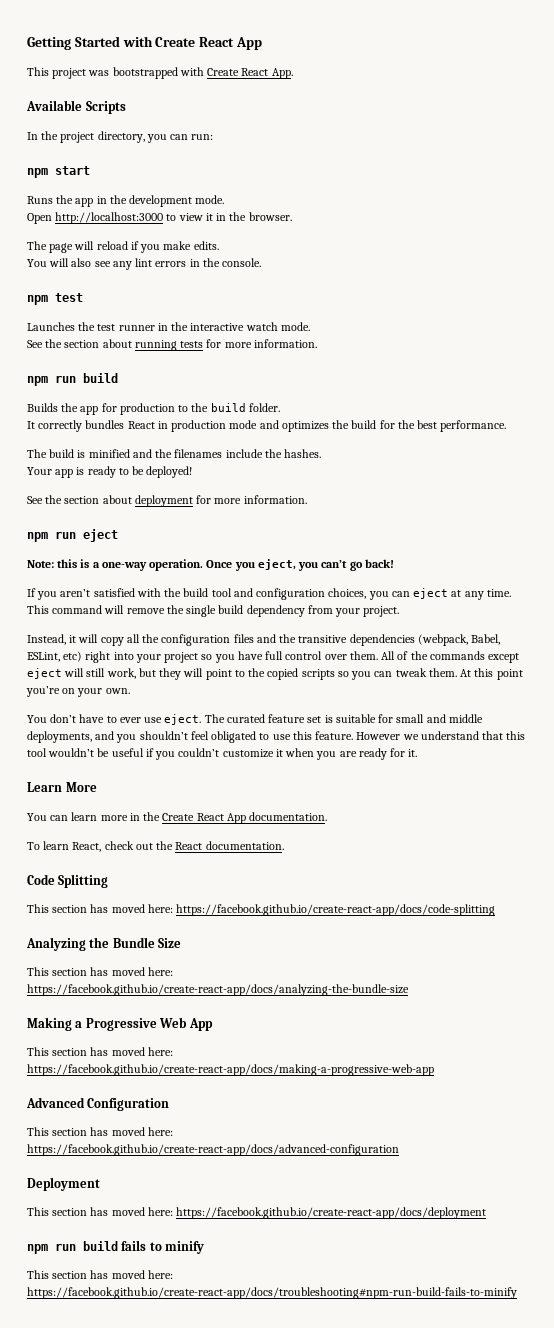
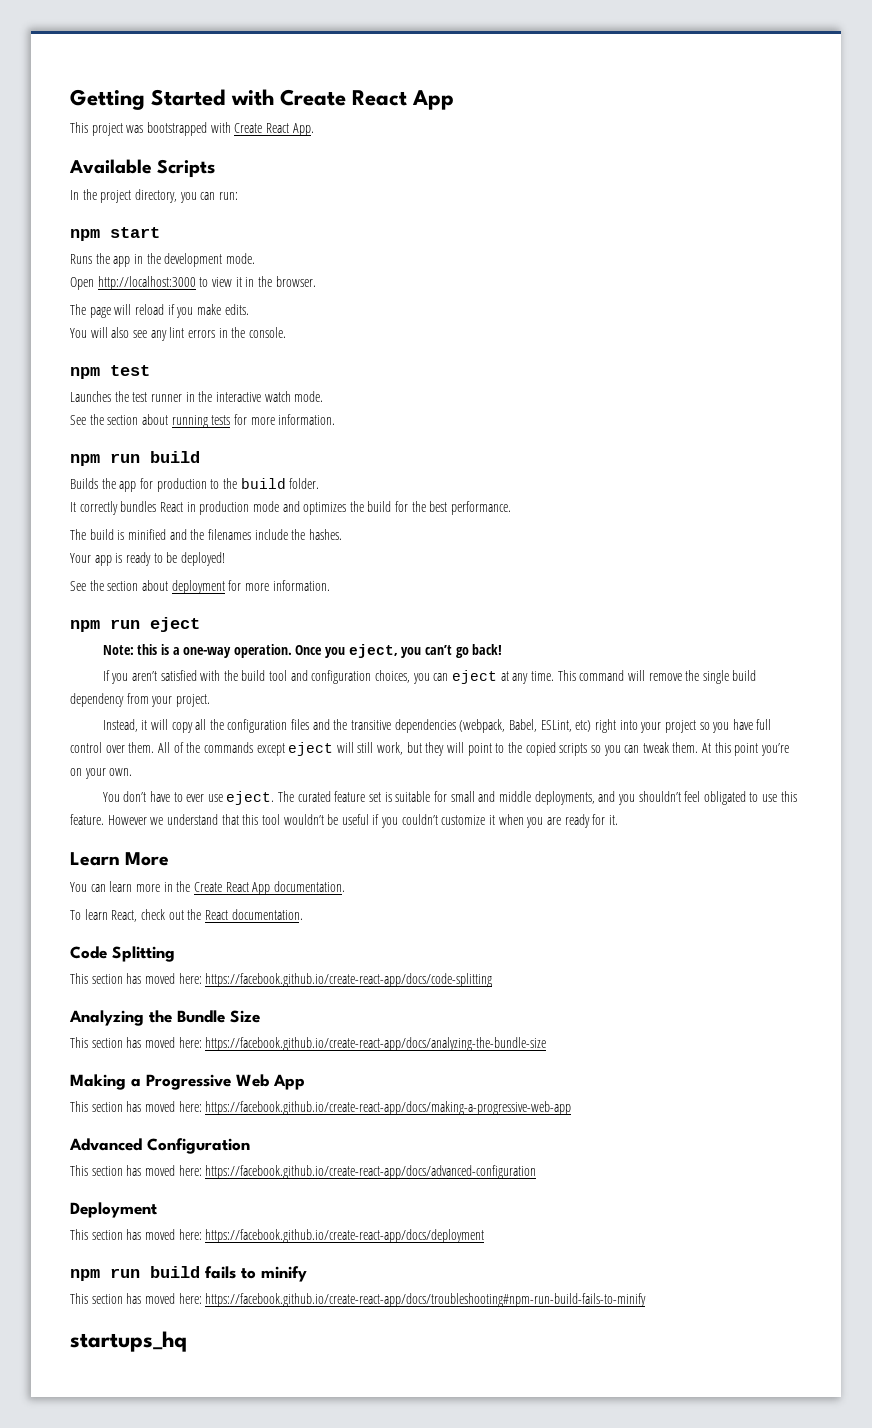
+ startups_hq

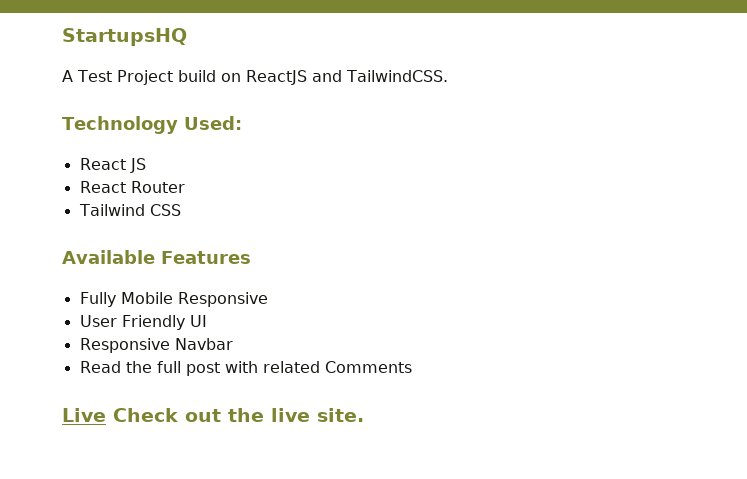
- Getting Started with Create React App
- This project was bootstrapped with Create React App.
- Available Scripts
- In the project directory, you can run:
- npm start
- Runs the app in the development mode.
- Open http://localhost:3000 to view it in the browser.
- The page will reload if you make edits.
- You will also see any lint errors in the console.
- npm test
- Launches the test runner in the interactive watch mode.
- See the section about running tests for more information.
- npm run build
- Builds the app for production to the build folder.
- It correctly bundles React in production mode and optimizes the build for the best performance.
- The build is minified and the filenames include the hashes.
- Your app is ready to be deployed!
- See the section about deployment for more information.
- npm run eject
- Note: this is a one-way operation. Once you eject, you can’t go back!
- If you aren’t satisfied with the build tool and configuration choices, you can eject at any time. This command will remove the single build dependency from your project.
- Instead, it will copy all the configuration files and the transitive dependencies (webpack, Babel, ESLint, etc) right into your project so you have full control over them. All of the commands except eject will still work, but they will point to the copied scripts so you can tweak them. At this point you’re on your own.
- You don’t have to ever use eject. The curated feature set is suitable for small and middle deployments, and you shouldn’t feel obligated to use this feature. However we understand that this tool wouldn’t be useful if you couldn’t customize it when you are ready for it.
- Learn More
- You can learn more in the Create React App documentation.
- To learn React, check out the React documentation.
- Code Splitting
- This section has moved here: https://facebook.github.io/create-react-app/docs/code-splitting
- Analyzing the Bundle Size
- This section has moved here: https://facebook.github.io/create-react-app/docs/analyzing-the-bundle-size
- Making a Progressive Web App
- This section has moved here: https://facebook.github.io/create-react-app/docs/making-a-progressive-web-app
- Advanced Configuration
- This section has moved here: https://facebook.github.io/create-react-app/docs/advanced-configuration
- Deployment
- This section has moved here: https://facebook.github.io/create-react-app/docs/deployment
- npm run build fails to minify
- This section has moved here: https://facebook.github.io/create-react-app/docs/troubleshooting#npm-run-build-fails-to-minify
- startups_hq
+ StartupsHQ
+ A Test Project build on ReactJS and TailwindCSS.
+ Technology Used:
+ React JS
+ React Router
+ Tailwind CSS
+ Available Features
+ Fully Mobile Responsive
+ User Friendly UI
+ Responsive Navbar
+ Read the full post with related Comments
+ Live Check out the live site.

